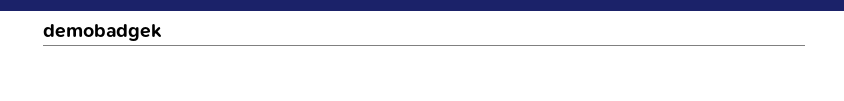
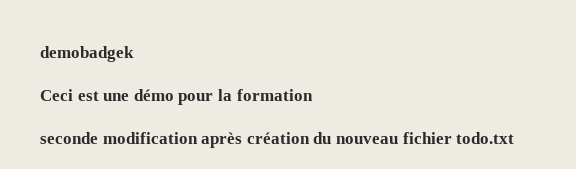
+ Ceci est une démo pour la formation
+ seconde modification après création du nouveau fichier todo.txt

